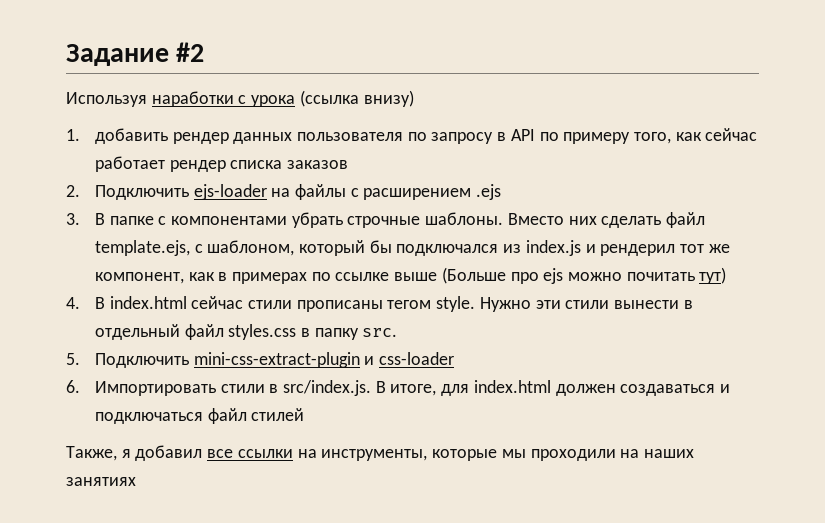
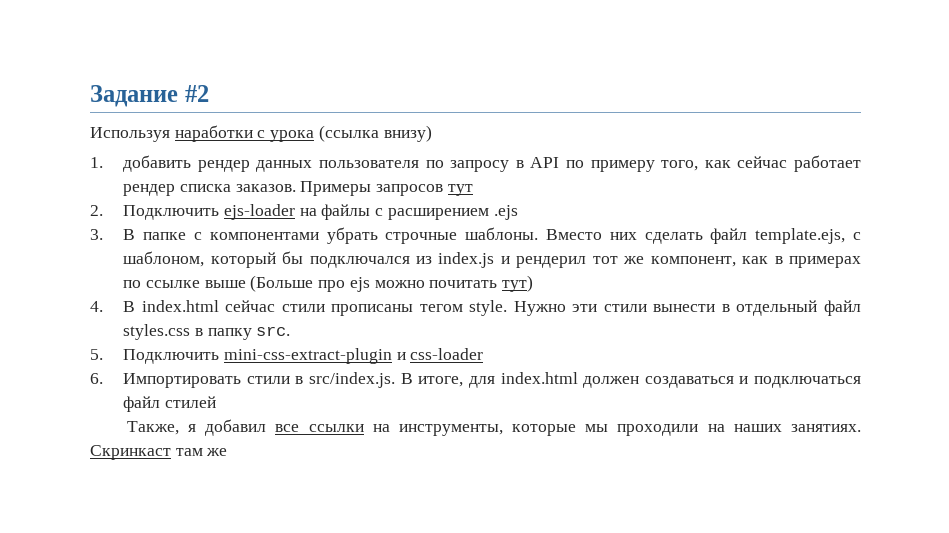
- 1. добавить рендер данных пользователя по запросу в API по примеру того, как сейчас работает рендер списка заказов
+ 1. добавить рендер данных пользователя по запросу в API по примеру того, как сейчас работает рендер списка заказов. Примеры запросов тут
- Также, я добавил все ссылки на инструменты, которые мы проходили на наших занятиях
+ Также, я добавил все ссылки на инструменты, которые мы проходили на наших занятиях. Скринкаст там же

